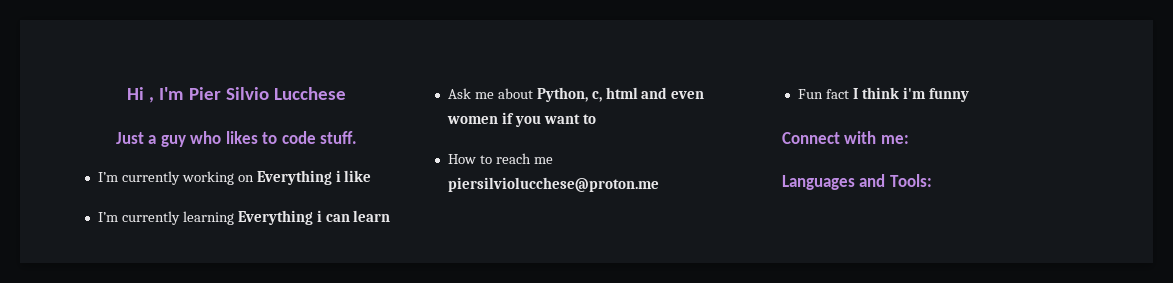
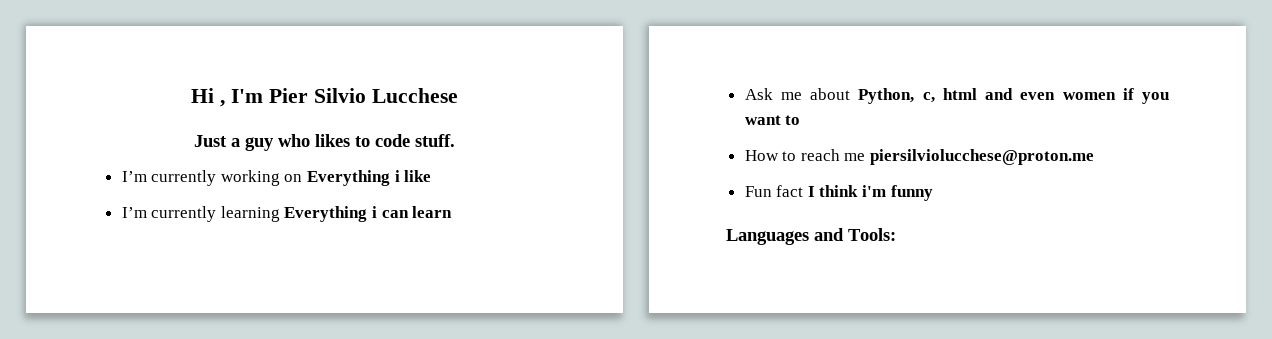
- Connect with me:

